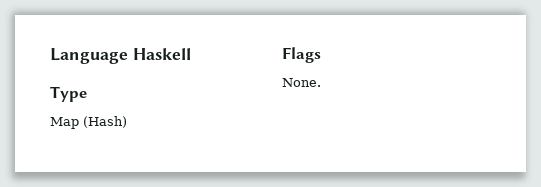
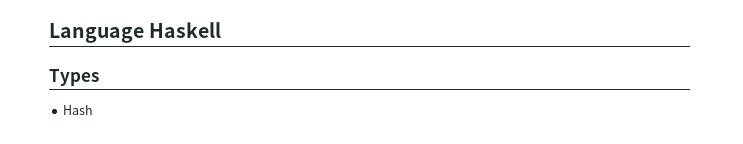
- Type
- Map (Hash)
- Flags
- None.
+ Types
+ Hash

